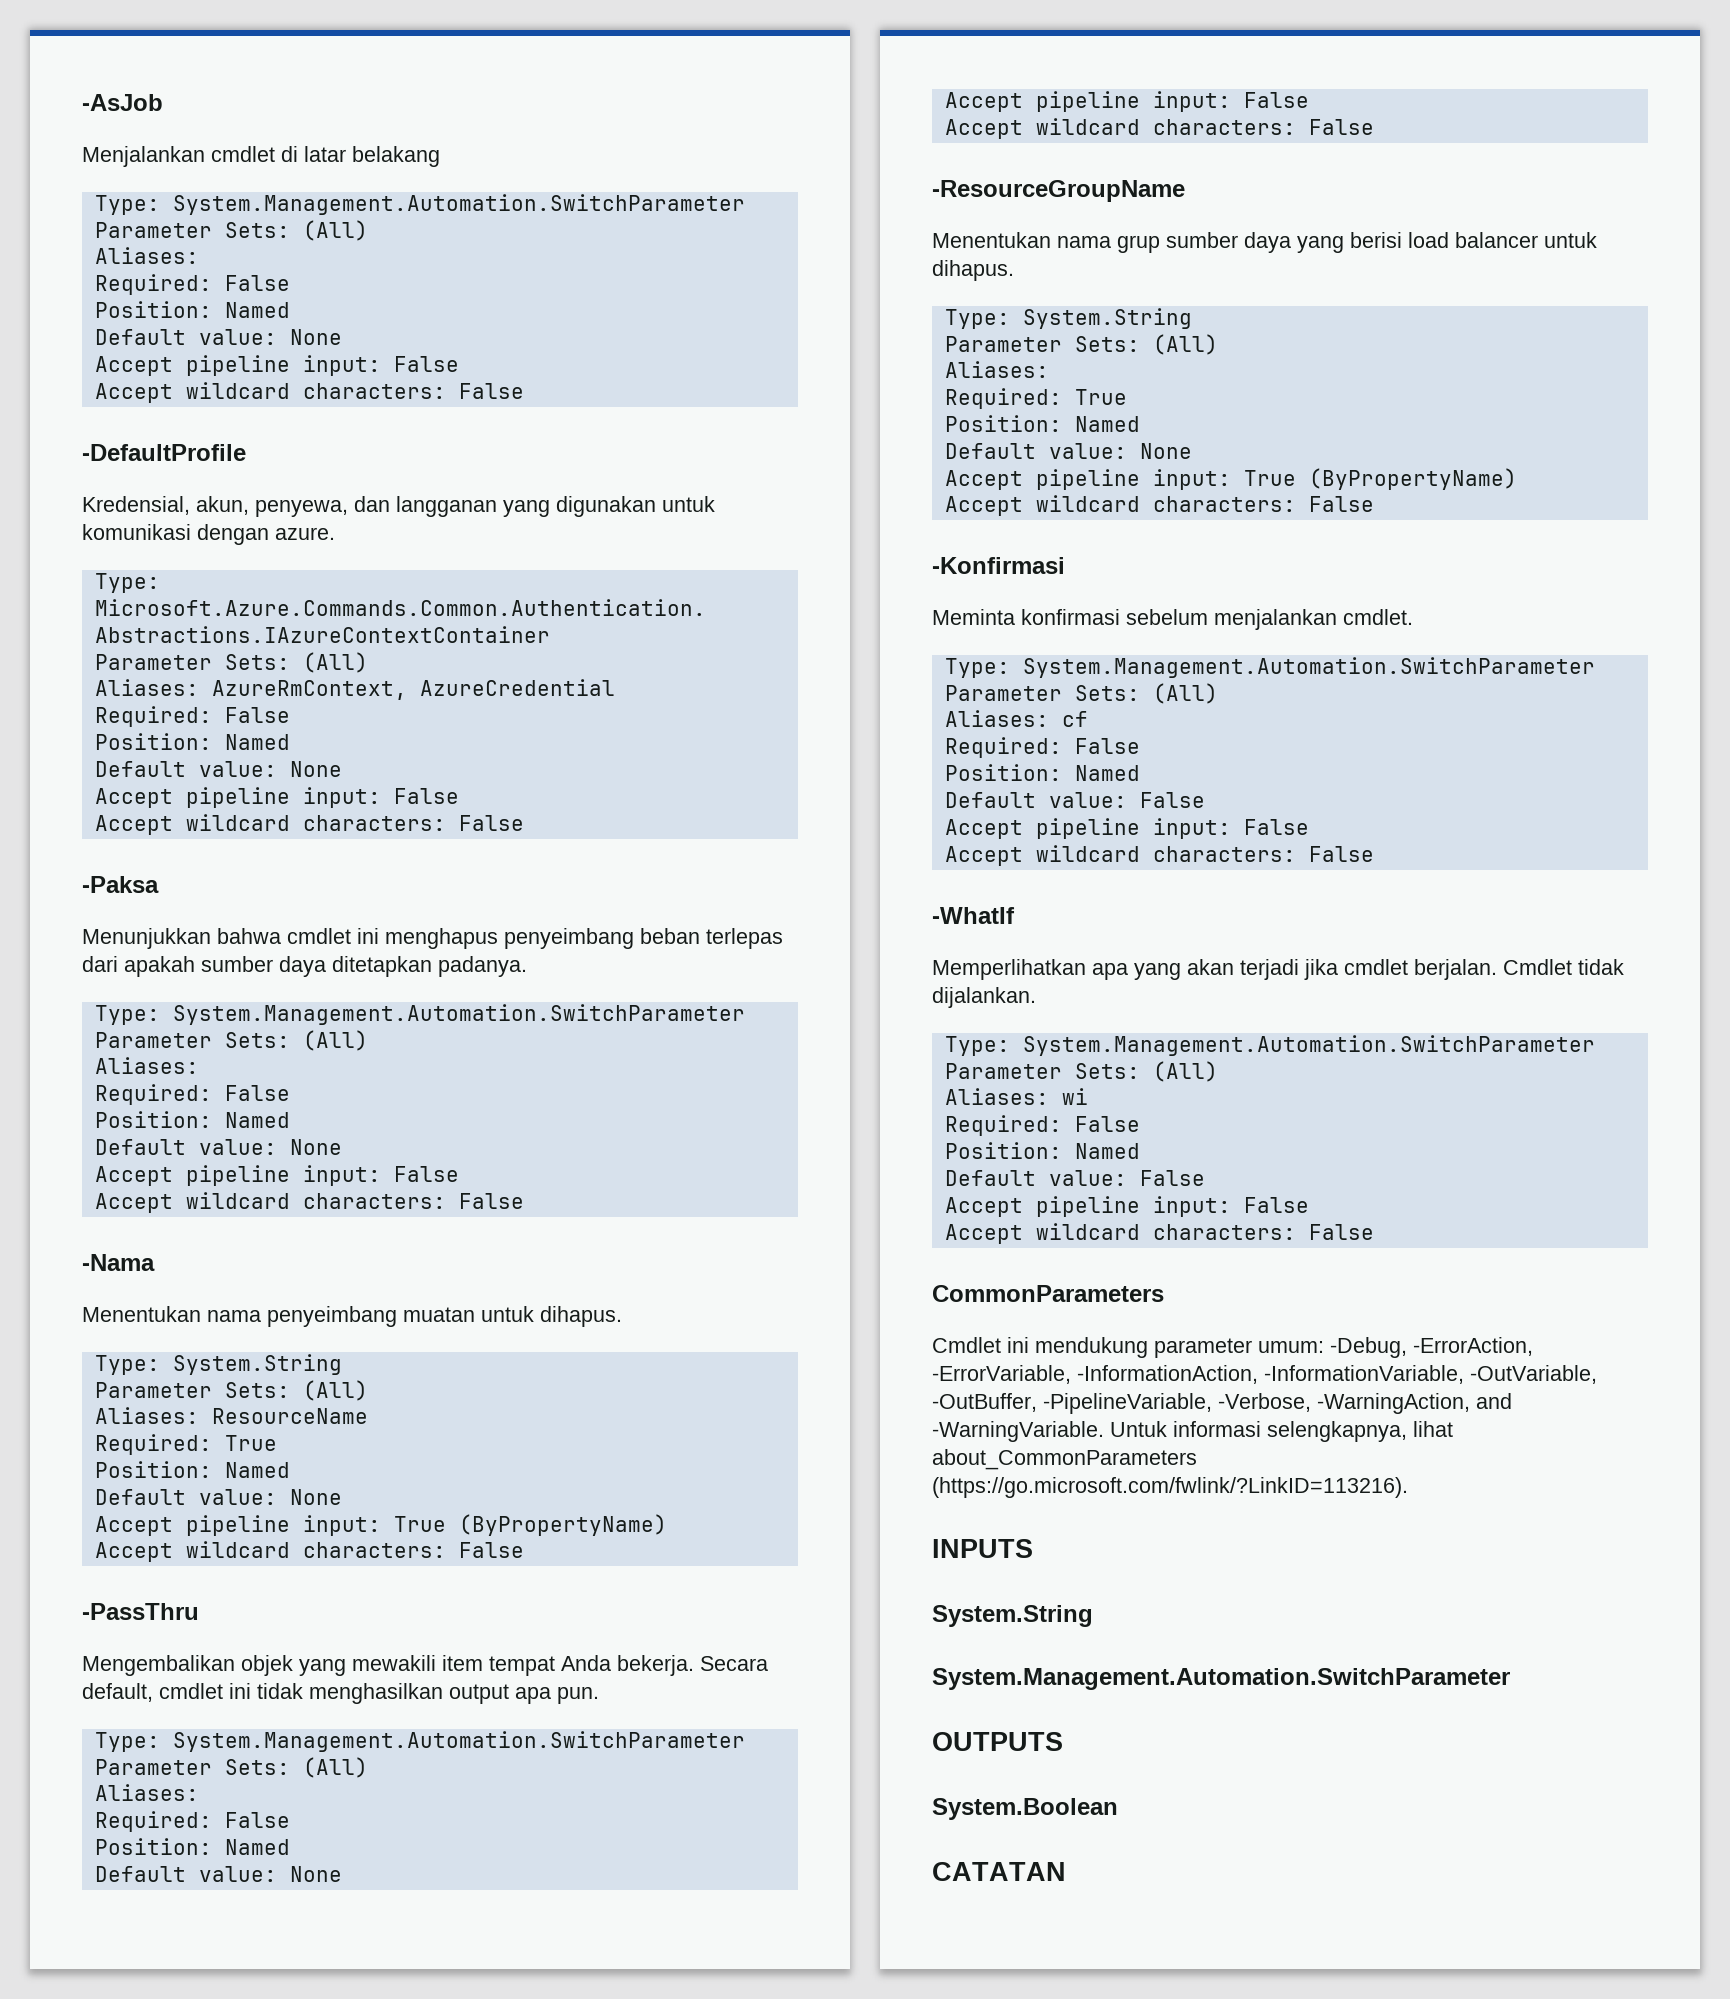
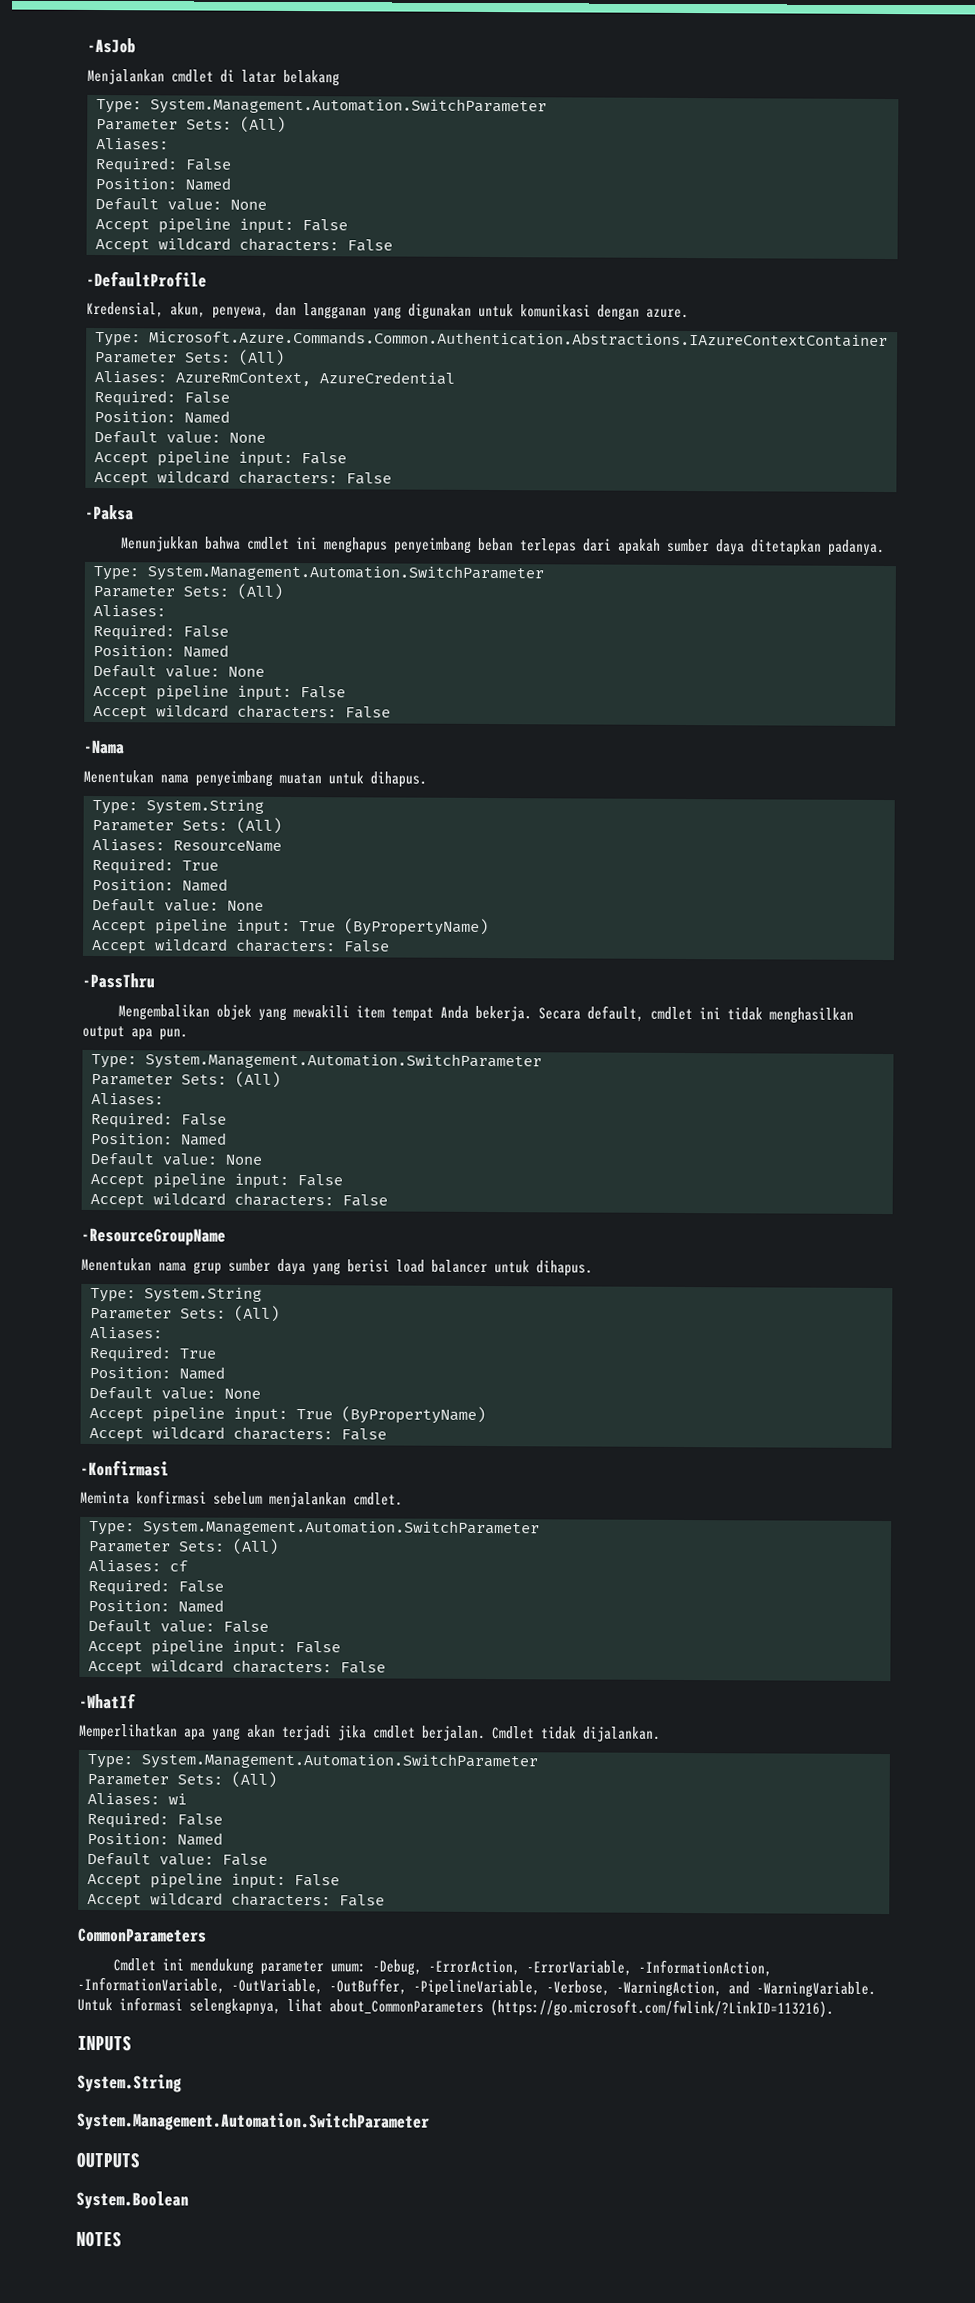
- CATATAN
+ NOTES

